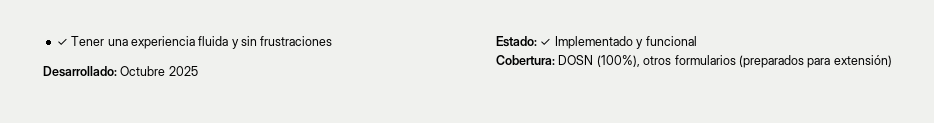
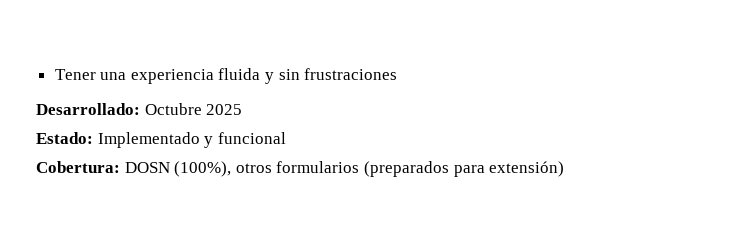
- ✓ Tener una experiencia fluida y sin frustraciones
+ Tener una experiencia fluida y sin frustraciones
- Estado: ✓ Implementado y funcional
+ Estado: Implementado y funcional

